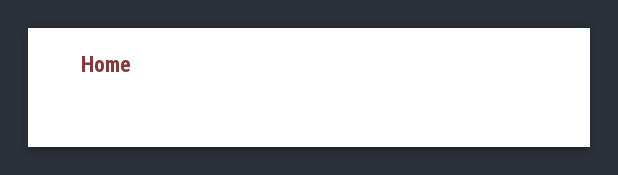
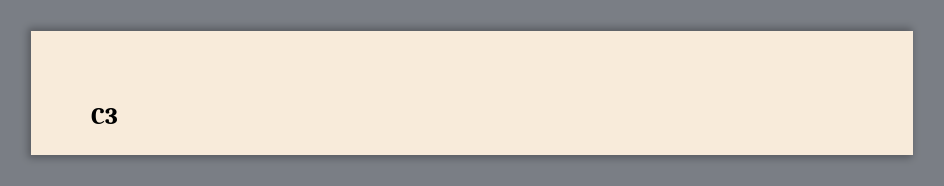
- Home
+ C3

